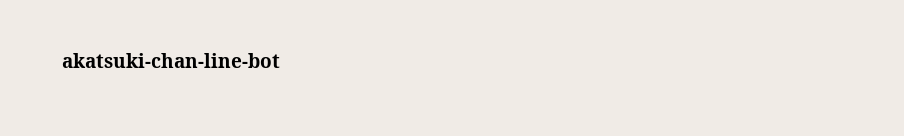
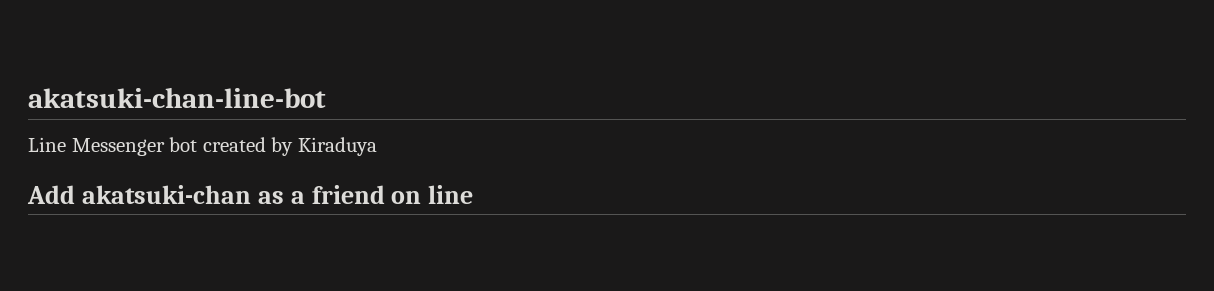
+ Line Messenger bot created by Kiraduya
+ Add akatsuki-chan as a friend on line

